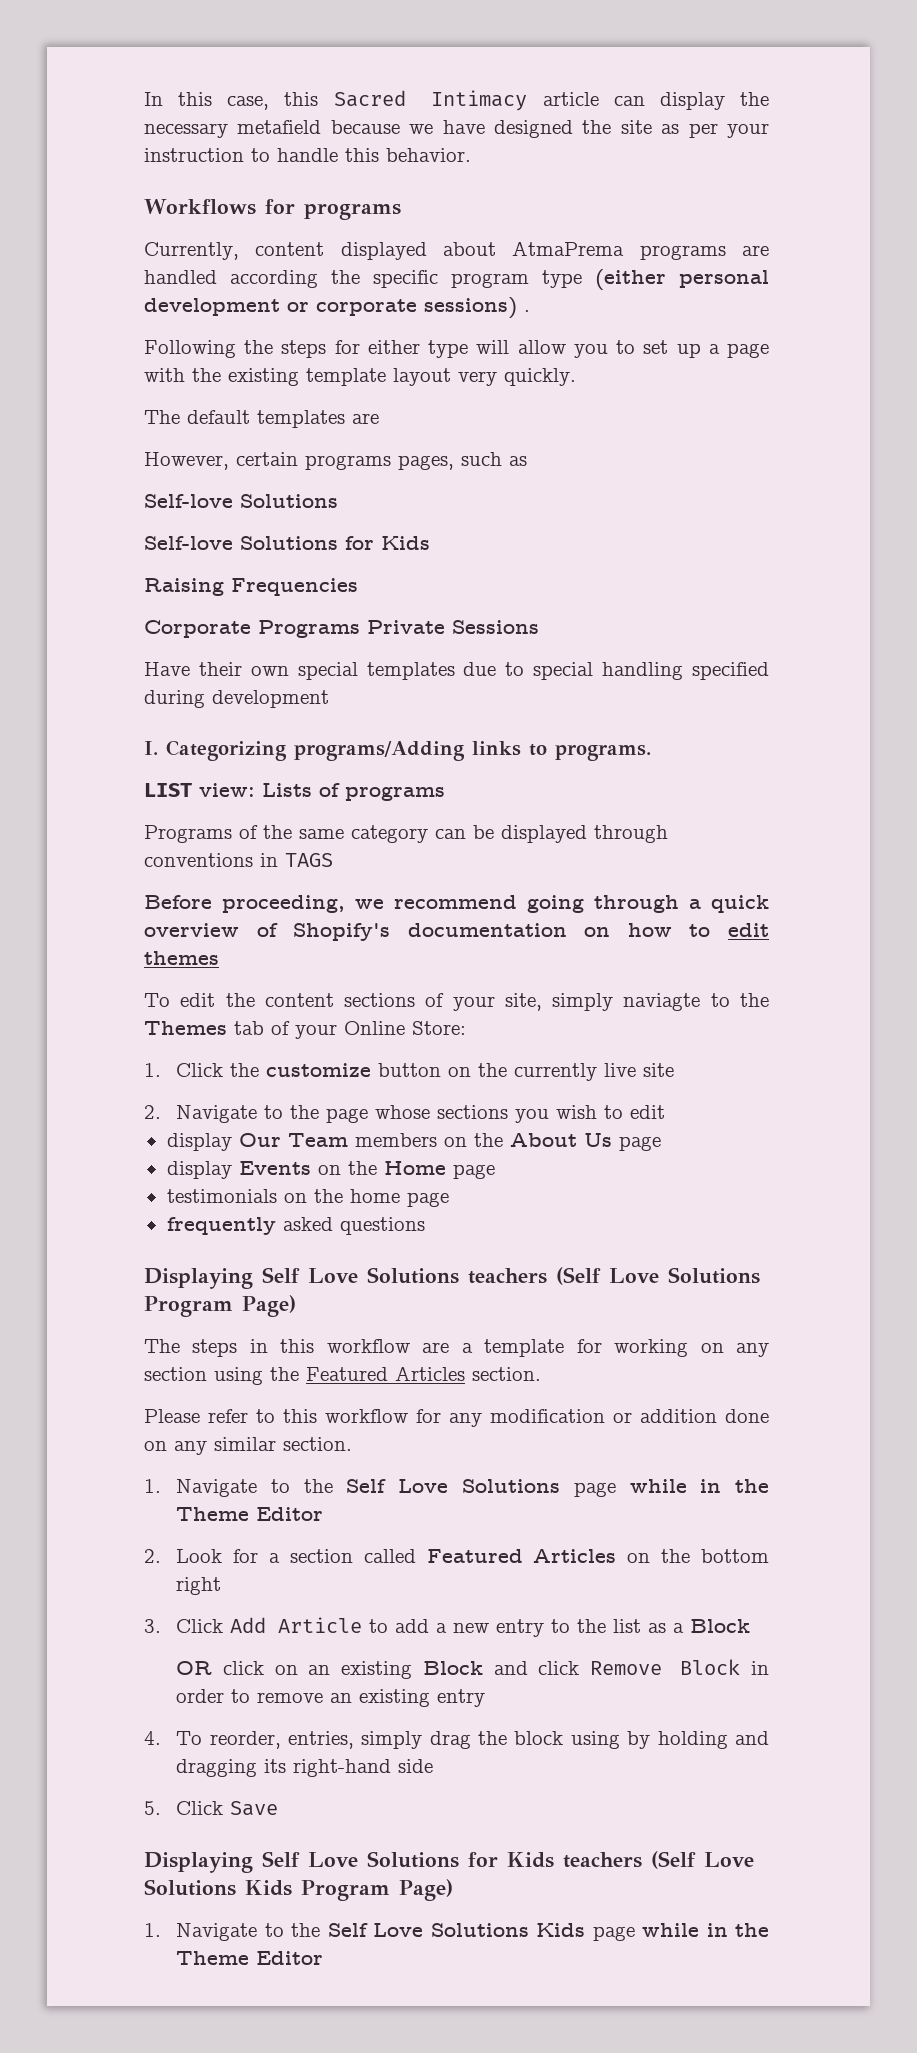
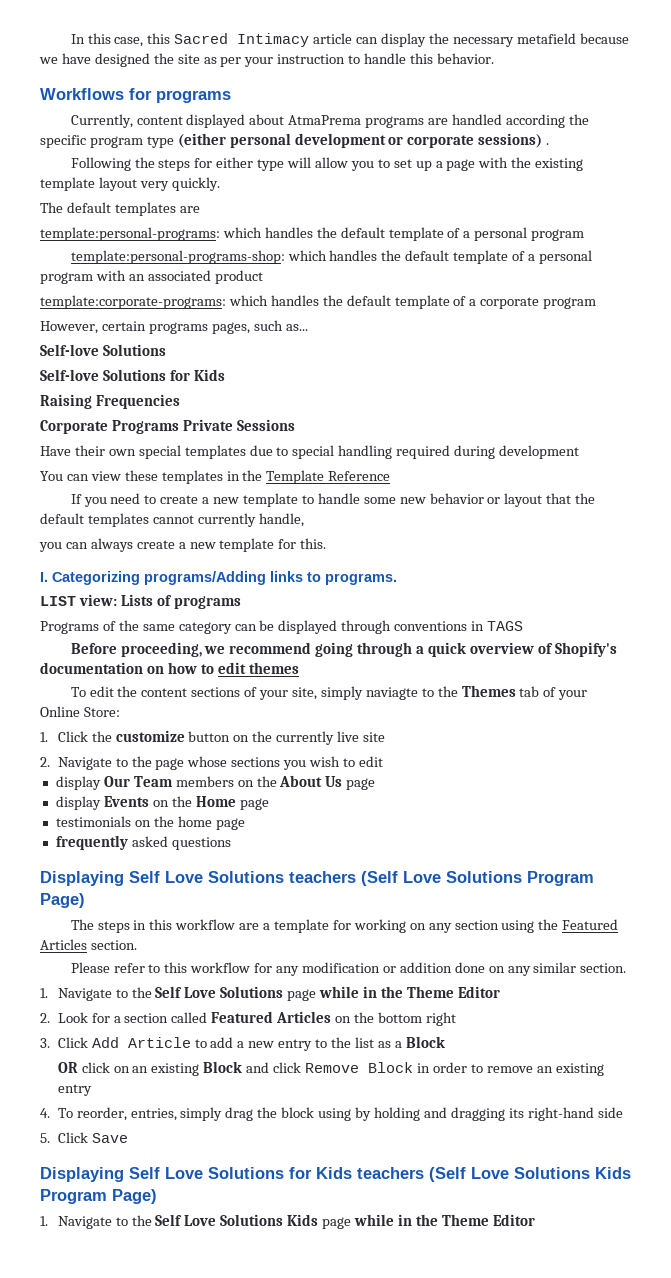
+ template:personal-programs: which handles the default template of a personal program
+ template:personal-programs-shop: which handles the default template of a personal program with an associated product
+ template:corporate-programs: which handles the default template of a corporate program
- However, certain programs pages, such as
+ However, certain programs pages, such as...
- Have their own special templates due to special handling specified during development
+ Have their own special templates due to special handling required during development
+ You can view these templates in the Template Reference
+ If you need to create a new template to handle some new behavior or layout that the default templates cannot currently handle,
+ you can always create a new template for this.

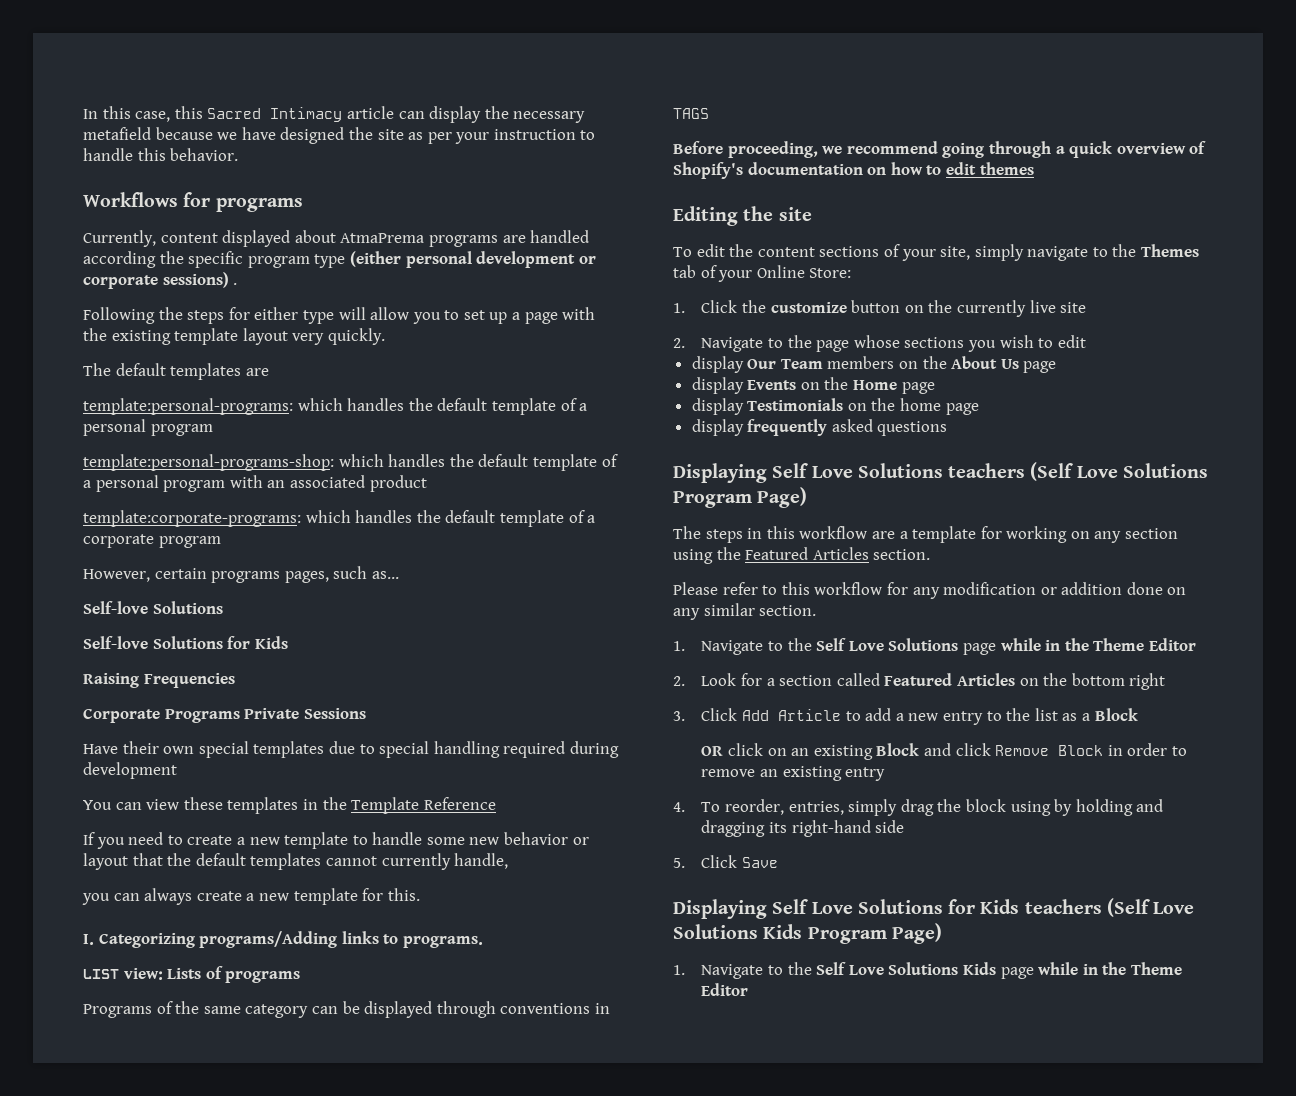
+ Editing the site
- To edit the content sections of your site, simply naviagte to the Themes tab of your Online Store:
+ To edit the content sections of your site, simply navigate to the Themes tab of your Online Store:
- testimonials on the home page
+ display Testimonials on the home page
- frequently asked questions
+ display frequently asked questions

